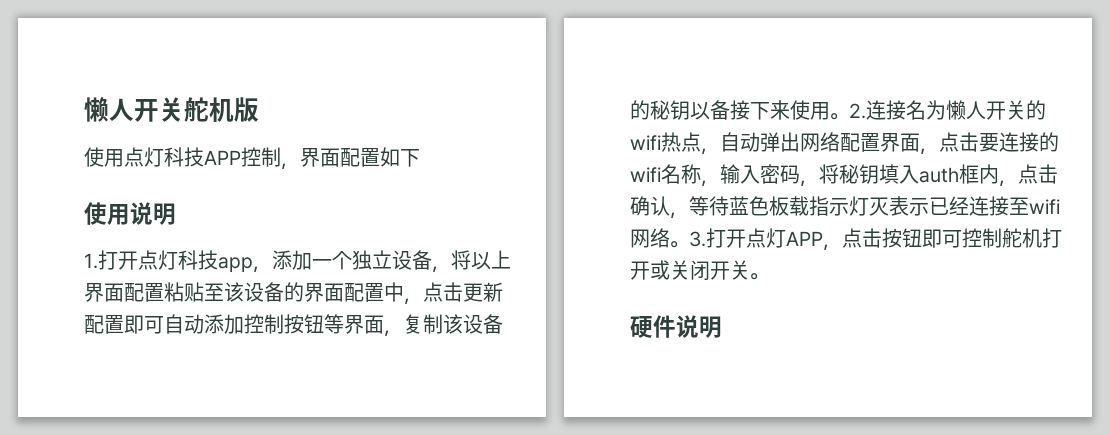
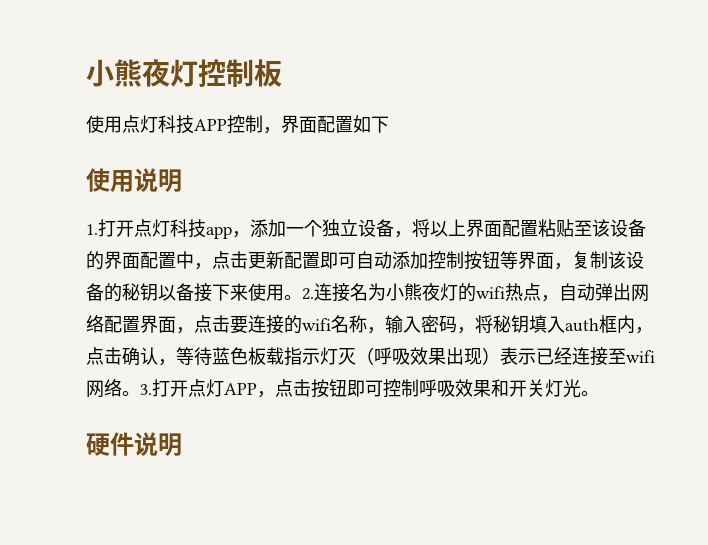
- 懒人开关舵机版
+ 小熊夜灯控制板
- 2.连接名为懒人开关的wifi热点，自动弹出网络配置界面，点击要连接的wifi名称，输入密码，将秘钥填入auth框内，点击确认，等待蓝色板载指示灯灭表示已经连接至wifi网络。
+ 2.连接名为小熊夜灯的wifi热点，自动弹出网络配置界面，点击要连接的wifi名称，输入密码，将秘钥填入auth框内，点击确认，等待蓝色板载指示灯灭（呼吸效果出现）表示已经连接至wifi网络。
- 3.打开点灯APP，点击按钮即可控制舵机打开或关闭开关。
+ 3.打开点灯APP，点击按钮即可控制呼吸效果和开关灯光。

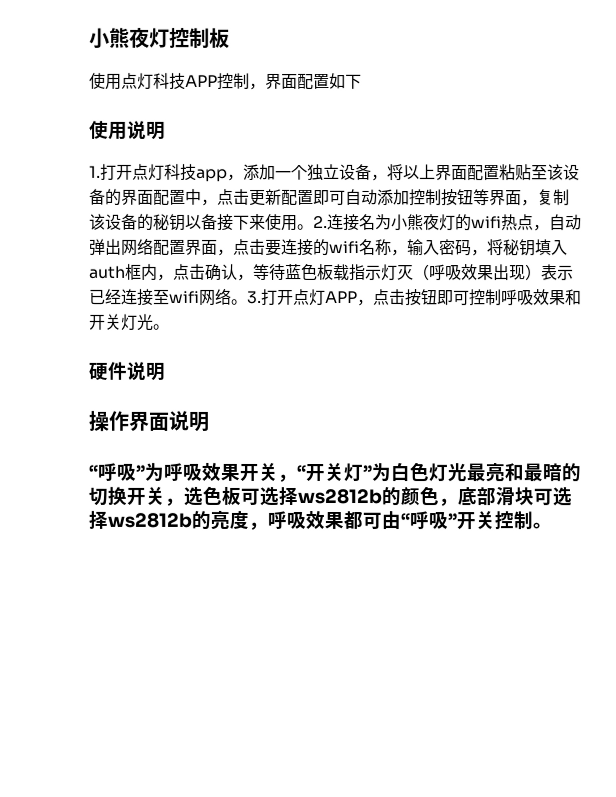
+ 操作界面说明
+ “呼吸”为呼吸效果开关，“开关灯”为白色灯光最亮和最暗的切换开关，选色板可选择ws2812b的颜色，底部滑块可选择ws2812b的亮度，呼吸效果都可由“呼吸”开关控制。

